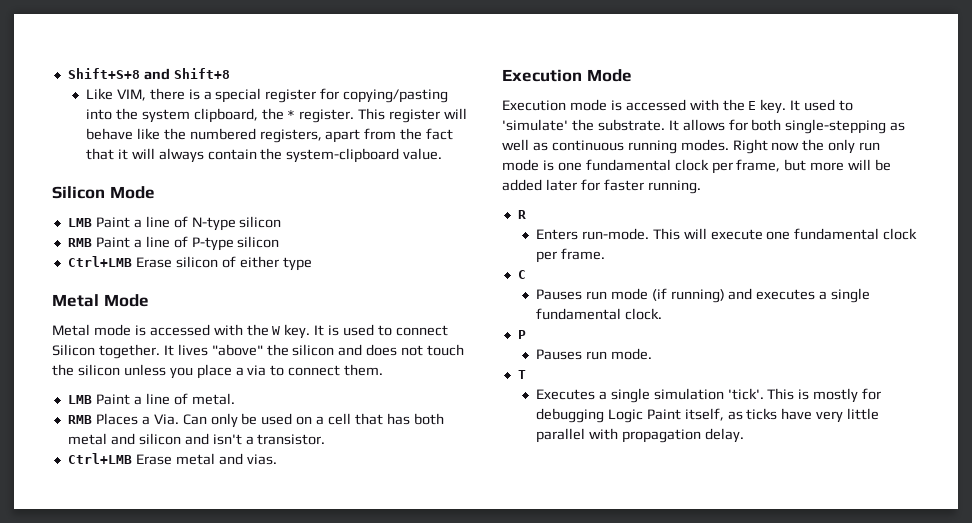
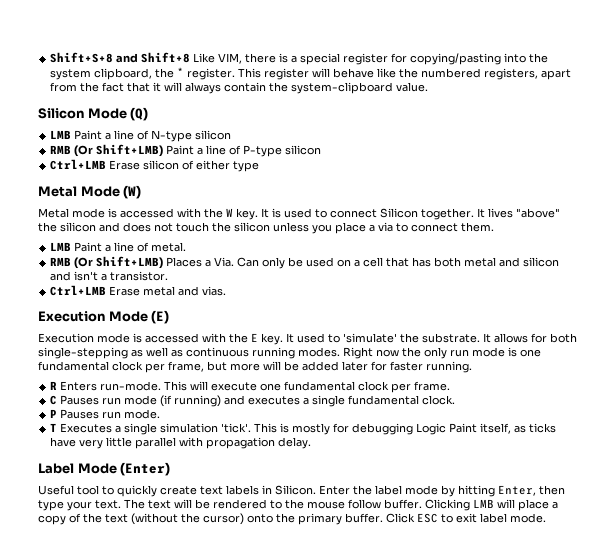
- Shift+S+8 and Shift+8
- Like VIM, there is a special register for copying/pasting into the system clipboard, the * register.
+ Shift+S+8 and Shift+8 Like VIM, there is a special register for copying/pasting into the system clipboard, the * register.
- Silicon Mode
+ Silicon Mode (Q)
- RMB Paint a line of P-type silicon
+ RMB (Or Shift+LMB) Paint a line of P-type silicon
- Metal Mode
+ Metal Mode (W)
- RMB Places a Via. Can only be used on a cell that has both metal and silicon and isn't a transistor.
+ RMB (Or Shift+LMB) Places a Via. Can only be used on a cell that has both metal and silicon and isn't a transistor.
- Execution Mode
+ Execution Mode (E)
- R
- Enters run-mode.
+ R Enters run-mode.
- C
- Pauses run mode (if running) and executes a single fundamental clock.
+ C Pauses run mode (if running) and executes a single fundamental clock.
- P
- Pauses run mode.
+ P Pauses run mode.
- T
- Executes a single simulation 'tick'.
+ T Executes a single simulation 'tick'.
+ Label Mode (Enter)
+ Useful tool to quickly create text labels in Silicon. Enter the label mode by hitting Enter, then type your text. The text will be rendered to the mouse follow buffer. Clicking LMB will place a copy of the text (without the cursor) onto the primary buffer. Click ESC to exit label mode.

